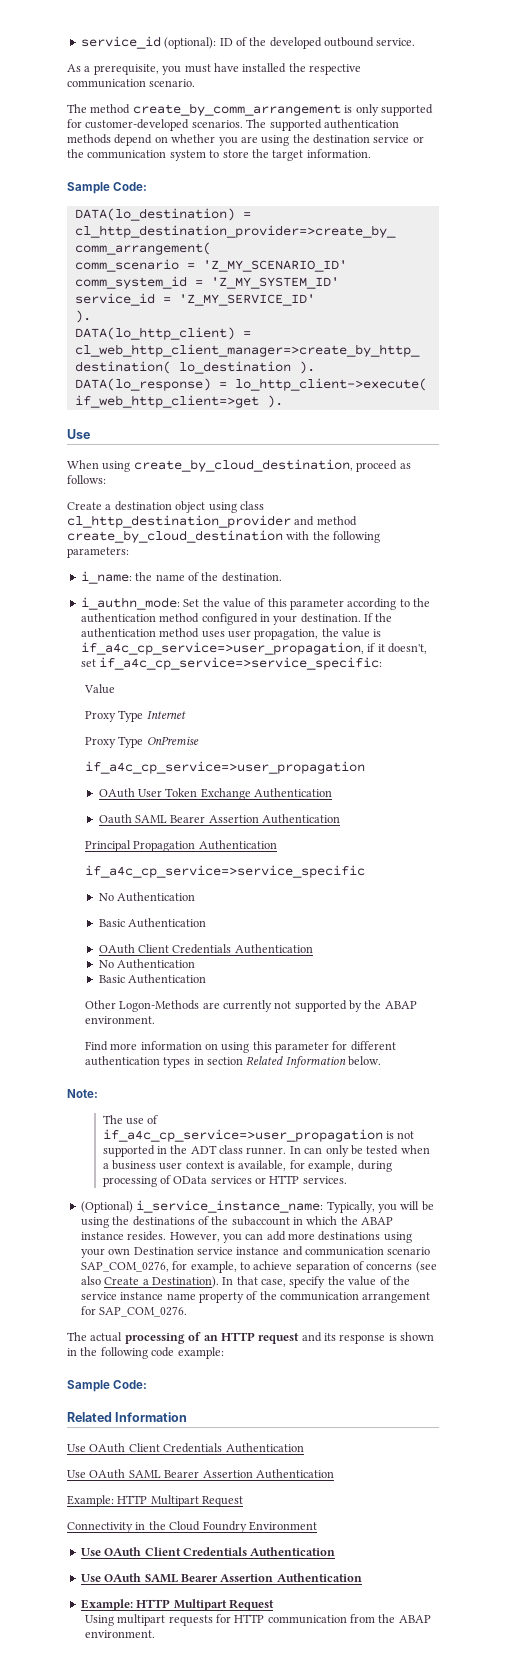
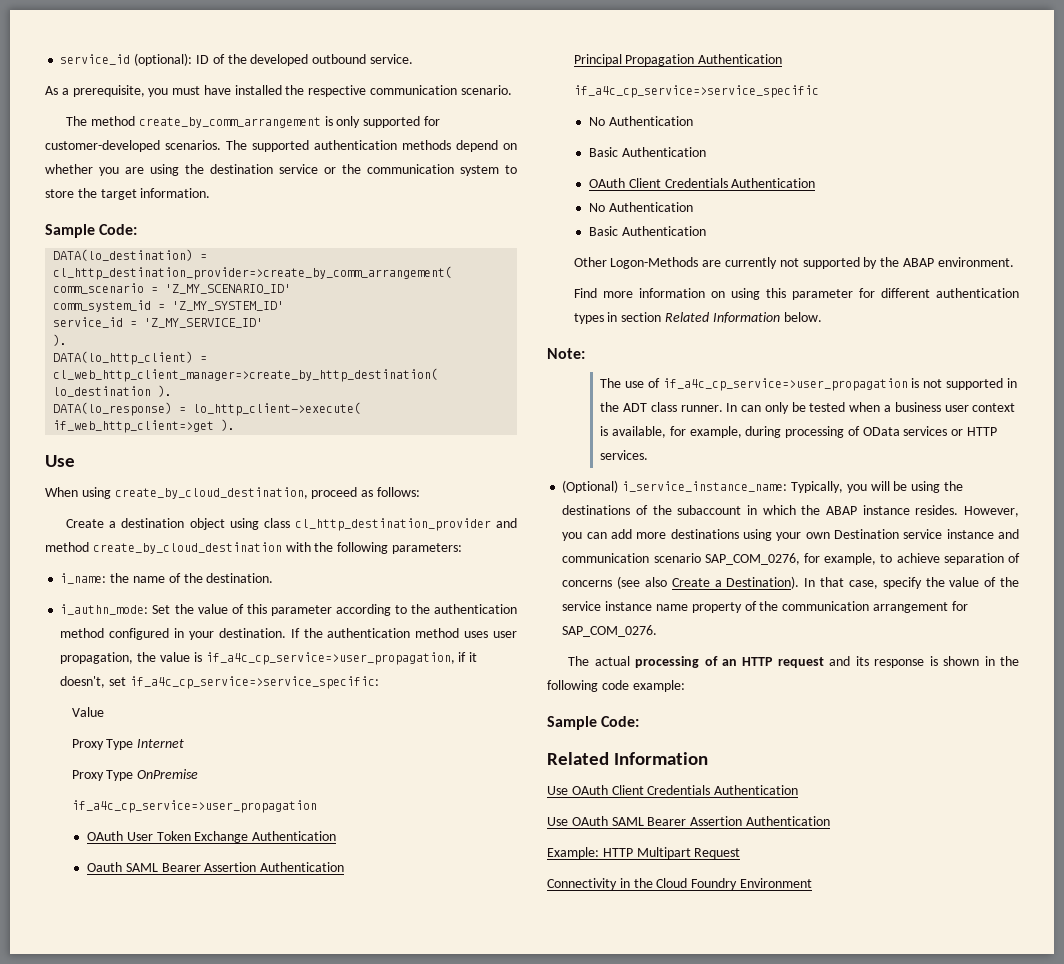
  Connectivity in the Cloud Foundry Environment
- Use OAuth Client Credentials Authentication
- Use OAuth SAML Bearer Assertion Authentication
- Example: HTTP Multipart Request
- Using multipart requests for HTTP communication from the ABAP environment.

